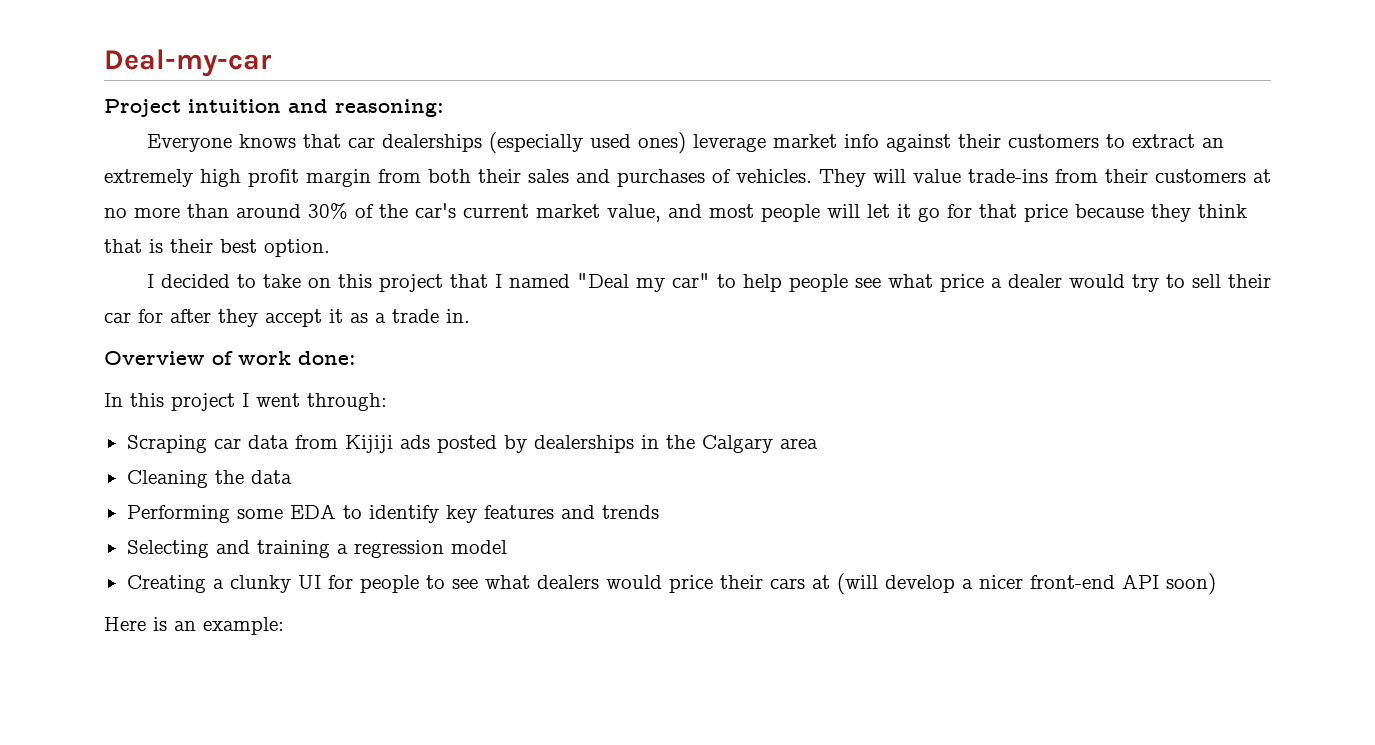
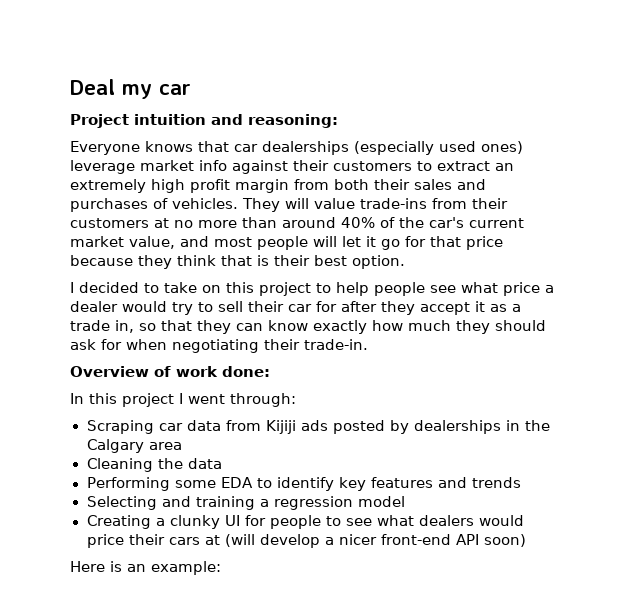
- Deal-my-car
+ Deal my car
- They will value trade-ins from their customers at no more than around 30% of the car's current market value, and most people will let it go for that price because they think that is their best option.
+ They will value trade-ins from their customers at no more than around 40% of the car's current market value, and most people will let it go for that price because they think that is their best option.
- I decided to take on this project that I named "Deal my car" to help people see what price a dealer would try to sell their car for after they accept it as a trade in.
+ I decided to take on this project to help people see what price a dealer would try to sell their car for after they accept it as a trade in, so that they can know exactly how much they should ask for when negotiating their trade-in.

